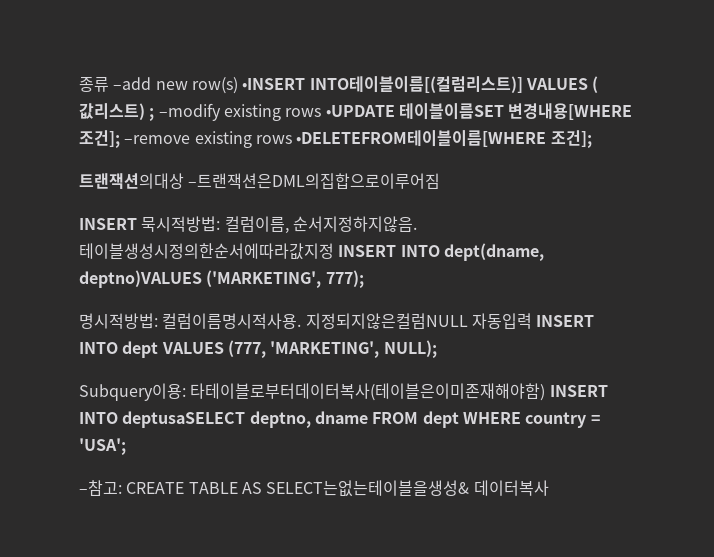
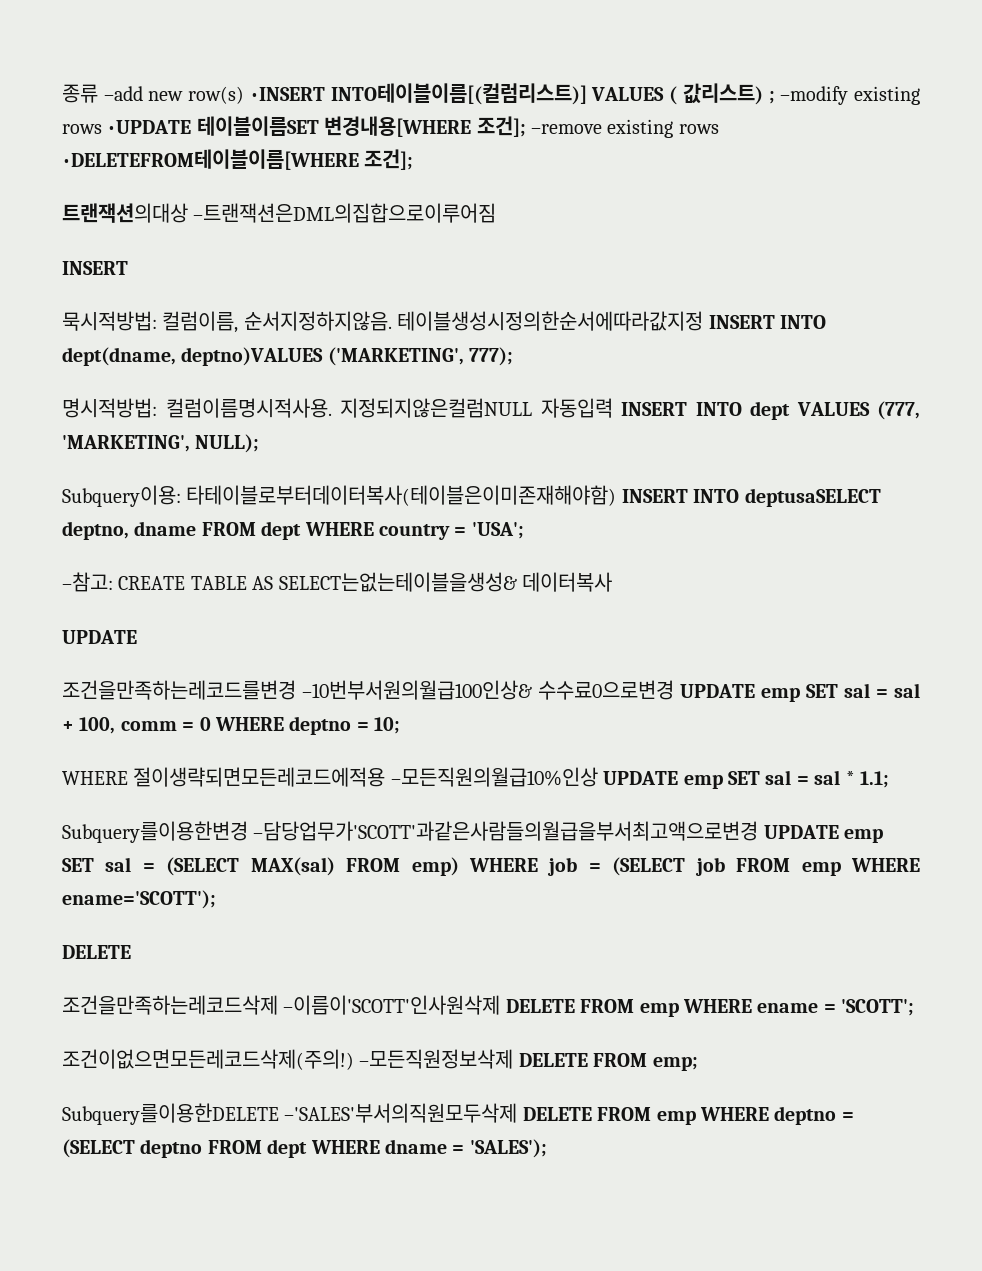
  트랜잭션의대상 –트랜잭션은DML의집합으로이루어짐
- INSERT 묵시적방법: 컬럼이름, 순서지정하지않음.
+ INSERT
+ 묵시적방법: 컬럼이름, 순서지정하지않음.
  –참고: CREATE TABLE AS SELECT는없는테이블을생성& 데이터복사
+ UPDATE
+ 조건을만족하는레코드를변경 –10번부서원의월급100인상& 수수료0으로변경 UPDATE emp SET sal = sal + 100, comm = 0 WHERE deptno = 10;
+ WHERE 절이생략되면모든레코드에적용 –모든직원의월급10%인상 UPDATE emp SET sal = sal * 1.1;
+ Subquery를이용한변경 –담당업무가'SCOTT'과같은사람들의월급을부서최고액으로변경 UPDATE emp SET sal = (SELECT MAX(sal) FROM emp) WHERE job = (SELECT job FROM emp WHERE ename='SCOTT');
+ DELETE
+ 조건을만족하는레코드삭제 –이름이'SCOTT'인사원삭제 DELETE FROM emp WHERE ename = 'SCOTT';
+ 조건이없으면모든레코드삭제(주의!) –모든직원정보삭제 DELETE FROM emp;
+ Subquery를이용한DELETE –'SALES'부서의직원모두삭제 DELETE FROM emp WHERE deptno = (SELECT deptno FROM dept WHERE dname = 'SALES');

